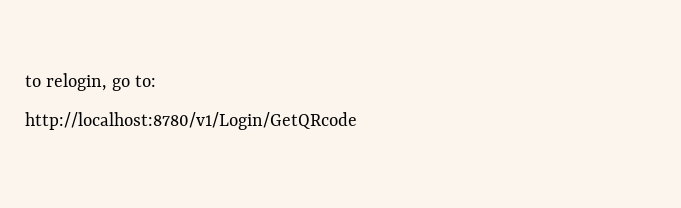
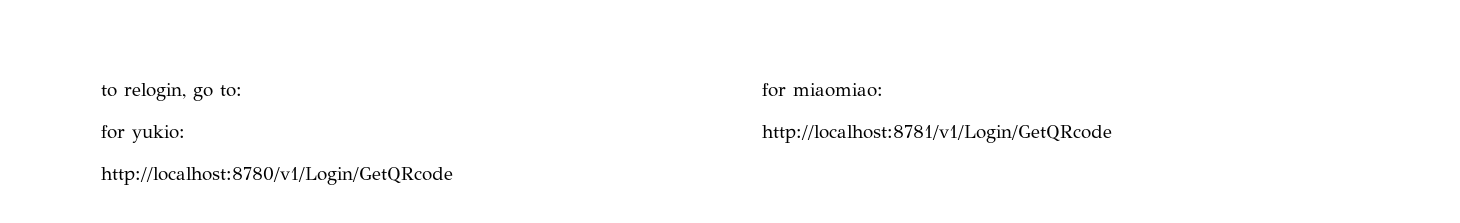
+ for yukio:
+ for miaomiao:
+ http://localhost:8781/v1/Login/GetQRcode

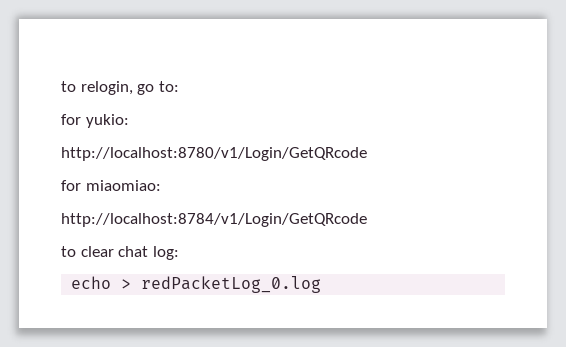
- http://localhost:8781/v1/Login/GetQRcode
+ http://localhost:8784/v1/Login/GetQRcode
+ to clear chat log:
+ echo > redPacketLog_0.log

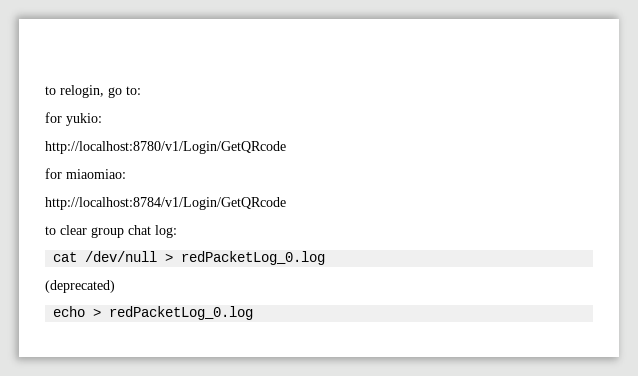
- to clear chat log:
+ to clear group chat log:
+ cat /dev/null > redPacketLog_0.log
+ (deprecated)

